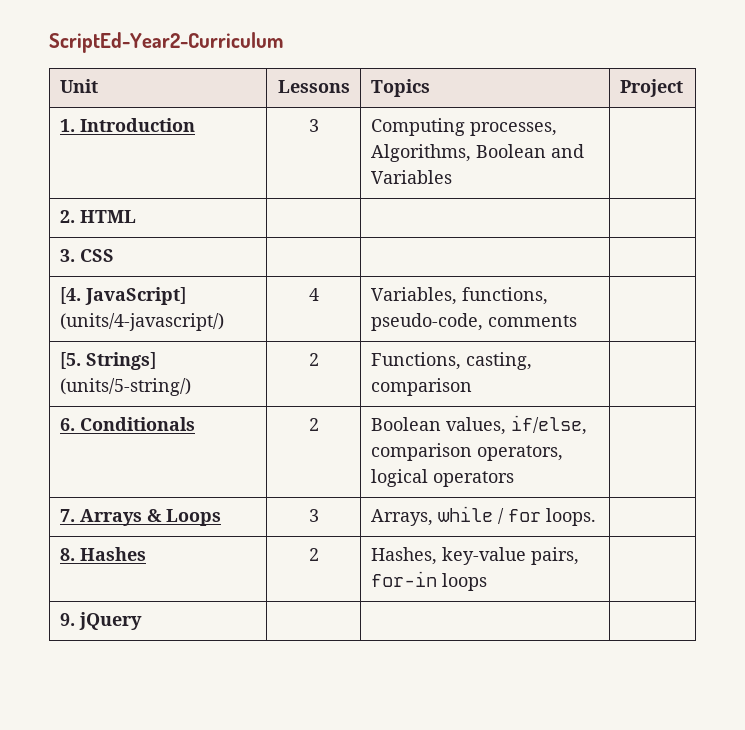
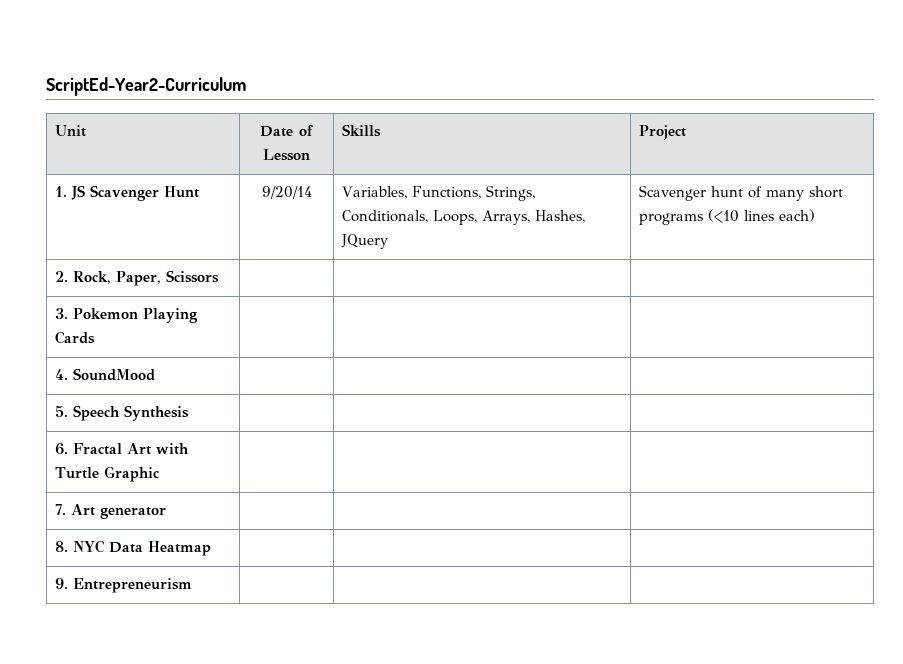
- Unit | Lessons | Topics | Project
- 1. Introduction | 3 | Computing processes, Algorithms, Boolean and Variables |
- 2. HTML | | |
- 3. CSS | | |
- [4. JavaScript] (units/4-javascript/) | 4 | Variables, functions, pseudo-code, comments |
- [5. Strings] (units/5-string/) | 2 | Functions, casting, comparison |
- 6. Conditionals | 2 | Boolean values, if/else, comparison operators, logical operators |
- 7. Arrays & Loops | 3 | Arrays, while / for loops. |
- 8. Hashes | 2 | Hashes, key-value pairs, for-in loops |
+ Unit | Date of Lesson | Skills | Project
+ 1. JS Scavenger Hunt | 9/20/14 | Variables, Functions, Strings, Conditionals, Loops, Arrays, Hashes, JQuery | Scavenger hunt of many short programs (<10 lines each)
+ 2. Rock, Paper, Scissors | | |
+ 3. Pokemon Playing Cards | | |
+ 4. SoundMood | | |
+ 5. Speech Synthesis | | |
+ 6. Fractal Art with Turtle Graphic | | |
+ 7. Art generator | | |
+ 8. NYC Data Heatmap | | |
- 9. jQuery | | |
+ 9. Entrepreneurism | | |

